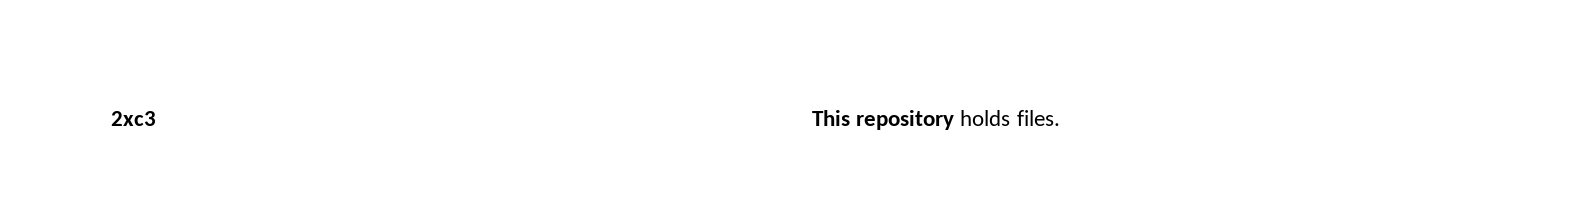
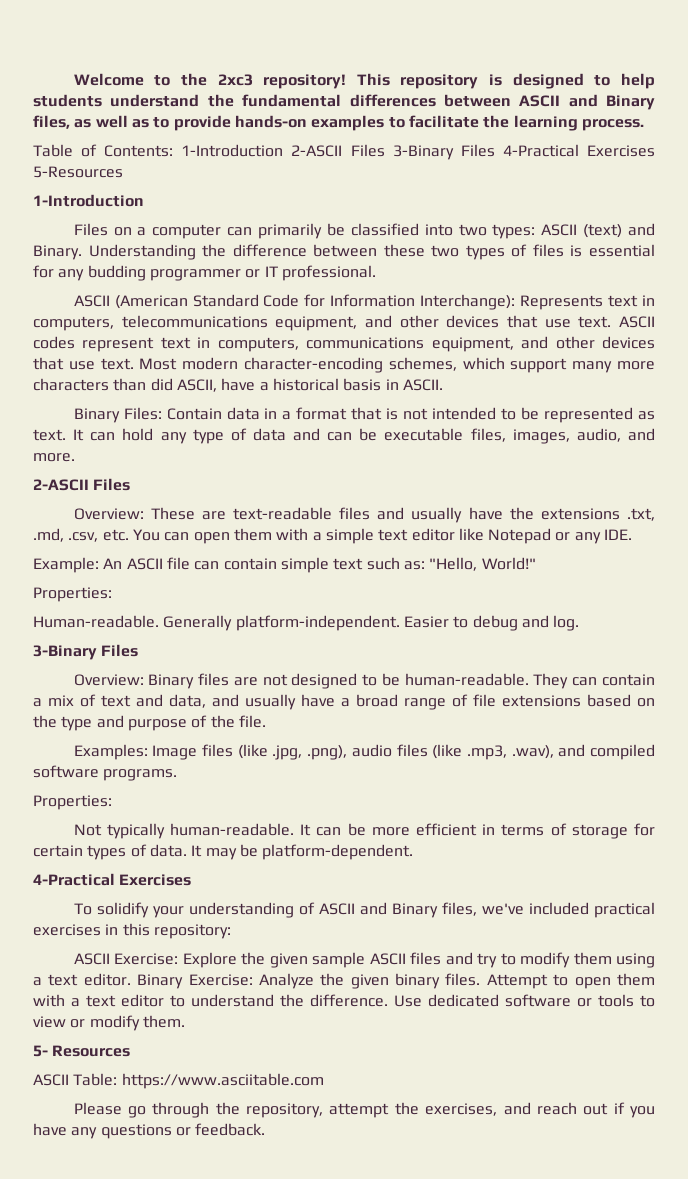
- 2xc3
- This repository holds files.
+ Welcome to the 2xc3 repository! This repository is designed to help students understand the fundamental differences between ASCII and Binary files, as well as to provide hands-on examples to facilitate the learning process.
+ Table of Contents: 1-Introduction 2-ASCII Files 3-Binary Files 4-Practical Exercises 5-Resources
+ 1-Introduction
+ Files on a computer can primarily be classified into two types: ASCII (text) and Binary. Understanding the difference between these two types of files is essential for any budding programmer or IT professional.
+ ASCII (American Standard Code for Information Interchange): Represents text in computers, telecommunications equipment, and other devices that use text. ASCII codes represent text in computers, communications equipment, and other devices that use text. Most modern character-encoding schemes, which support many more characters than did ASCII, have a historical basis in ASCII.
+ Binary Files: Contain data in a format that is not intended to be represented as text. It can hold any type of data and can be executable files, images, audio, and more.
+ 2-ASCII Files
+ Overview: These are text-readable files and usually have the extensions .txt, .md, .csv, etc. You can open them with a simple text editor like Notepad or any IDE.
+ Example: An ASCII file can contain simple text such as: "Hello, World!"
+ Properties:
+ Human-readable. Generally platform-independent. Easier to debug and log.
+ 3-Binary Files
+ Overview: Binary files are not designed to be human-readable. They can contain a mix of text and data, and usually have a broad range of file extensions based on the type and purpose of the file.
+ Examples: Image files (like .jpg, .png), audio files (like .mp3, .wav), and compiled software programs.
+ Properties:
+ Not typically human-readable. It can be more efficient in terms of storage for certain types of data. It may be platform-dependent.
+ 4-Practical Exercises
+ To solidify your understanding of ASCII and Binary files, we've included practical exercises in this repository:
+ ASCII Exercise: Explore the given sample ASCII files and try to modify them using a text editor. Binary Exercise: Analyze the given binary files. Attempt to open them with a text editor to understand the difference. Use dedicated software or tools to view or modify them.
+ 5- Resources
+ ASCII Table: https://www.asciitable.com
+ Please go through the repository, attempt the exercises, and reach out if you have any questions or feedback.

